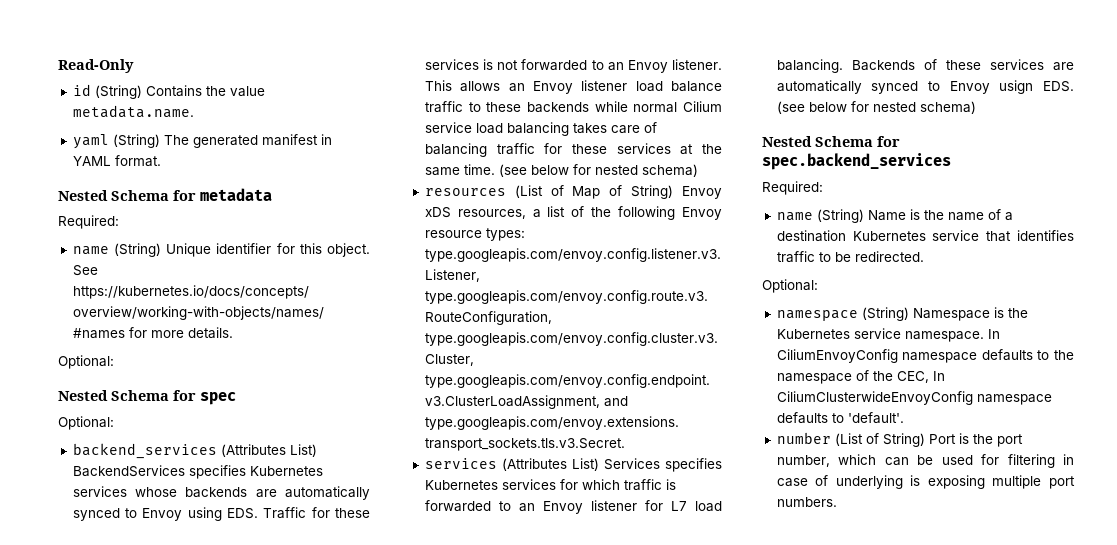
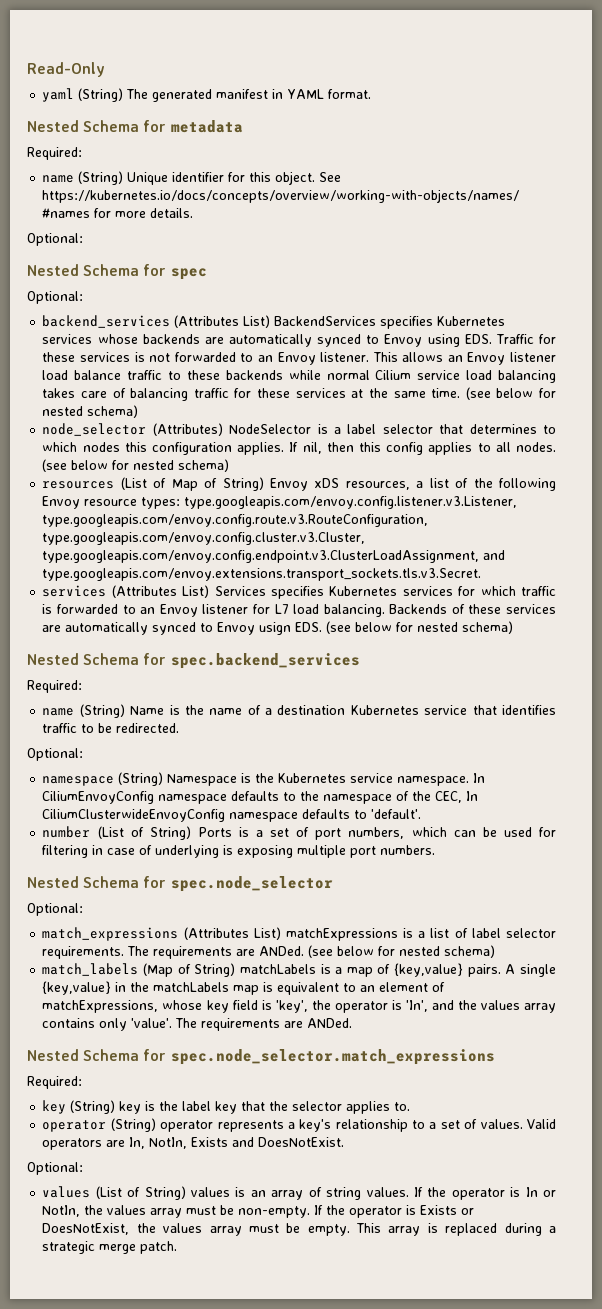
- id (String) Contains the value metadata.name.
+ node_selector (Attributes) NodeSelector is a label selector that determines to which nodes this configuration applies. If nil, then this config applies to all nodes. (see below for nested schema)
- number (List of String) Port is the port number, which can be used for filtering in case of underlying is exposing multiple port numbers.
+ number (List of String) Ports is a set of port numbers, which can be used for filtering in case of underlying is exposing multiple port numbers.
+ Nested Schema for spec.node_selector
+ Optional:
+ match_expressions (Attributes List) matchExpressions is a list of label selector requirements. The requirements are ANDed. (see below for nested schema)
+ match_labels (Map of String) matchLabels is a map of {key,value} pairs. A single {key,value} in the matchLabels map is equivalent to an element of matchExpressions, whose key field is 'key', the operator is 'In', and the values array contains only 'value'. The requirements are ANDed.
+ Nested Schema for spec.node_selector.match_expressions
+ Required:
+ key (String) key is the label key that the selector applies to.
+ operator (String) operator represents a key's relationship to a set of values. Valid operators are In, NotIn, Exists and DoesNotExist.
+ Optional:
+ values (List of String) values is an array of string values. If the operator is In or NotIn, the values array must be non-empty. If the operator is Exists or DoesNotExist, the values array must be empty. This array is replaced during a strategic merge patch.

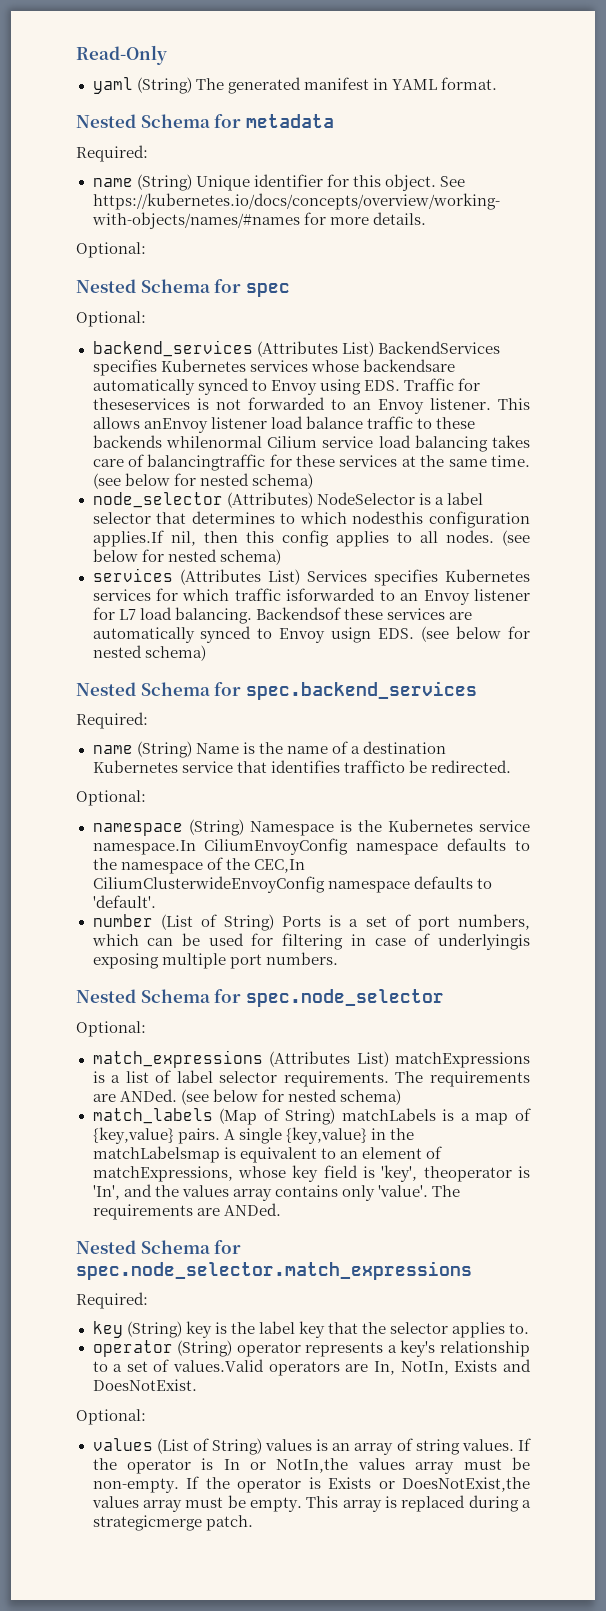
- backend_services (Attributes List) BackendServices specifies Kubernetes services whose backends are automatically synced to Envoy using EDS. Traffic for these services is not forwarded to an Envoy listener.
+ backend_services (Attributes List) BackendServices specifies Kubernetes services whose backendsare automatically synced to Envoy using EDS. Traffic for theseservices is not forwarded to an Envoy listener.
- This allows an Envoy listener load balance traffic to these backends while normal Cilium service load balancing takes care of balancing traffic for these services at the same time.
+ This allows anEnvoy listener load balance traffic to these backends whilenormal Cilium service load balancing takes care of balancingtraffic for these services at the same time.
- node_selector (Attributes) NodeSelector is a label selector that determines to which nodes this configuration applies. If nil, then this config applies to all nodes.
+ node_selector (Attributes) NodeSelector is a label selector that determines to which nodesthis configuration applies.If nil, then this config applies to all nodes.
- resources (List of Map of String) Envoy xDS resources, a list of the following Envoy resource types: type.googleapis.com/envoy.config.listener.v3.Listener, type.googleapis.com/envoy.config.route.v3.RouteConfiguration, type.googleapis.com/envoy.config.cluster.v3.Cluster, type.googleapis.com/envoy.config.endpoint.v3.ClusterLoadAssignment, and type.googleapis.com/envoy.extensions.transport_sockets.tls.v3.Secret.
- services (Attributes List) Services specifies Kubernetes services for which traffic is forwarded to an Envoy listener for L7 load balancing.
+ services (Attributes List) Services specifies Kubernetes services for which traffic isforwarded to an Envoy listener for L7 load balancing.
- Backends of these services are automatically synced to Envoy usign EDS. (see below for nested schema)
+ Backendsof these services are automatically synced to Envoy usign EDS. (see below for nested schema)
- name (String) Name is the name of a destination Kubernetes service that identifies traffic to be redirected.
+ name (String) Name is the name of a destination Kubernetes service that identifies trafficto be redirected.
- namespace (String) Namespace is the Kubernetes service namespace. In CiliumEnvoyConfig namespace defaults to the namespace of the CEC, In CiliumClusterwideEnvoyConfig namespace defaults to 'default'.
+ namespace (String) Namespace is the Kubernetes service namespace.In CiliumEnvoyConfig namespace defaults to the namespace of the CEC,In CiliumClusterwideEnvoyConfig namespace defaults to 'default'.
- number (List of String) Ports is a set of port numbers, which can be used for filtering in case of underlying is exposing multiple port numbers.
+ number (List of String) Ports is a set of port numbers, which can be used for filtering in case of underlyingis exposing multiple port numbers.
- A single {key,value} in the matchLabels map is equivalent to an element of matchExpressions, whose key field is 'key', the operator is 'In', and the values array contains only 'value'.
+ A single {key,value} in the matchLabelsmap is equivalent to an element of matchExpressions, whose key field is 'key', theoperator is 'In', and the values array contains only 'value'.
- operator (String) operator represents a key's relationship to a set of values. Valid operators are In, NotIn, Exists and DoesNotExist.
+ operator (String) operator represents a key's relationship to a set of values.Valid operators are In, NotIn, Exists and DoesNotExist.
- If the operator is In or NotIn, the values array must be non-empty.
+ If the operator is In or NotIn,the values array must be non-empty.
- If the operator is Exists or DoesNotExist, the values array must be empty.
+ If the operator is Exists or DoesNotExist,the values array must be empty.
- This array is replaced during a strategic merge patch.
+ This array is replaced during a strategicmerge patch.

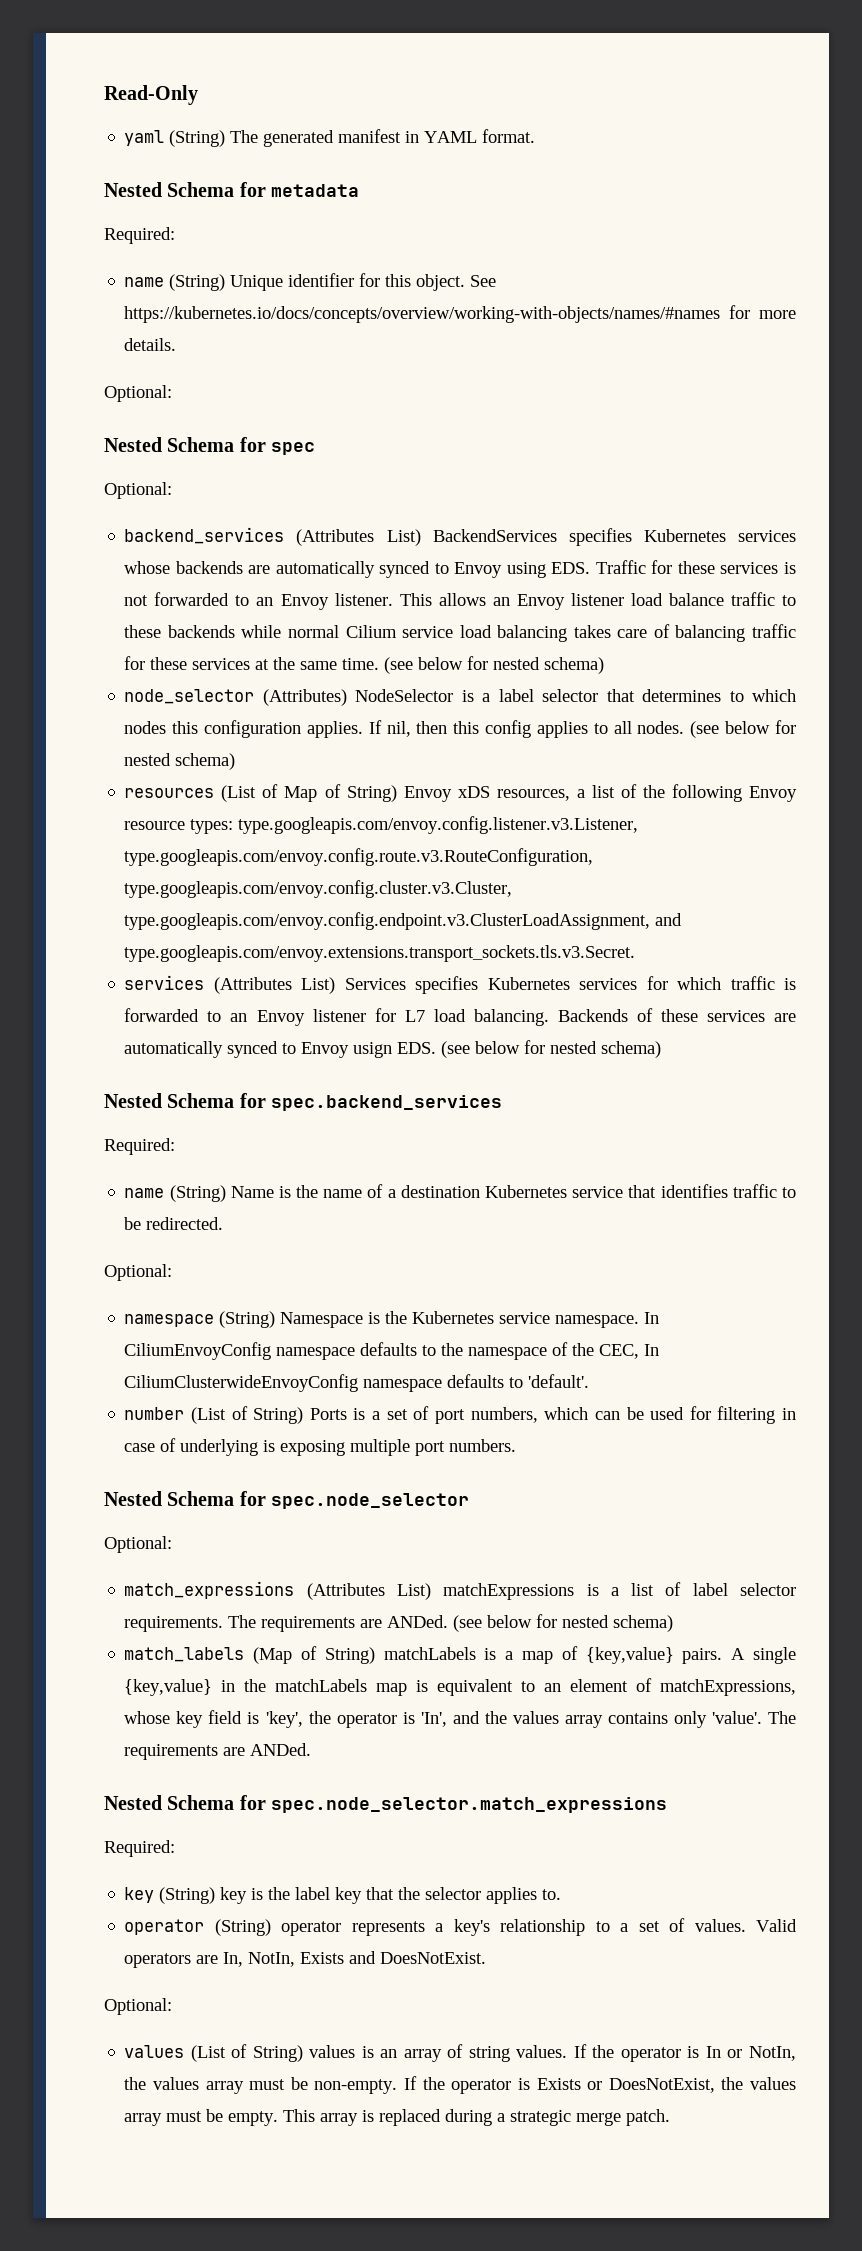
- backend_services (Attributes List) BackendServices specifies Kubernetes services whose backendsare automatically synced to Envoy using EDS. Traffic for theseservices is not forwarded to an Envoy listener.
+ backend_services (Attributes List) BackendServices specifies Kubernetes services whose backends are automatically synced to Envoy using EDS. Traffic for these services is not forwarded to an Envoy listener.
- This allows anEnvoy listener load balance traffic to these backends whilenormal Cilium service load balancing takes care of balancingtraffic for these services at the same time.
+ This allows an Envoy listener load balance traffic to these backends while normal Cilium service load balancing takes care of balancing traffic for these services at the same time.
- node_selector (Attributes) NodeSelector is a label selector that determines to which nodesthis configuration applies.If nil, then this config applies to all nodes.
+ node_selector (Attributes) NodeSelector is a label selector that determines to which nodes this configuration applies. If nil, then this config applies to all nodes.
+ resources (List of Map of String) Envoy xDS resources, a list of the following Envoy resource types: type.googleapis.com/envoy.config.listener.v3.Listener, type.googleapis.com/envoy.config.route.v3.RouteConfiguration, type.googleapis.com/envoy.config.cluster.v3.Cluster, type.googleapis.com/envoy.config.endpoint.v3.ClusterLoadAssignment, and type.googleapis.com/envoy.extensions.transport_sockets.tls.v3.Secret.
- services (Attributes List) Services specifies Kubernetes services for which traffic isforwarded to an Envoy listener for L7 load balancing.
+ services (Attributes List) Services specifies Kubernetes services for which traffic is forwarded to an Envoy listener for L7 load balancing.
- Backendsof these services are automatically synced to Envoy usign EDS. (see below for nested schema)
+ Backends of these services are automatically synced to Envoy usign EDS. (see below for nested schema)
- name (String) Name is the name of a destination Kubernetes service that identifies trafficto be redirected.
+ name (String) Name is the name of a destination Kubernetes service that identifies traffic to be redirected.
- namespace (String) Namespace is the Kubernetes service namespace.In CiliumEnvoyConfig namespace defaults to the namespace of the CEC,In CiliumClusterwideEnvoyConfig namespace defaults to 'default'.
+ namespace (String) Namespace is the Kubernetes service namespace. In CiliumEnvoyConfig namespace defaults to the namespace of the CEC, In CiliumClusterwideEnvoyConfig namespace defaults to 'default'.
- number (List of String) Ports is a set of port numbers, which can be used for filtering in case of underlyingis exposing multiple port numbers.
+ number (List of String) Ports is a set of port numbers, which can be used for filtering in case of underlying is exposing multiple port numbers.
- A single {key,value} in the matchLabelsmap is equivalent to an element of matchExpressions, whose key field is 'key', theoperator is 'In', and the values array contains only 'value'.
+ A single {key,value} in the matchLabels map is equivalent to an element of matchExpressions, whose key field is 'key', the operator is 'In', and the values array contains only 'value'.
- operator (String) operator represents a key's relationship to a set of values.Valid operators are In, NotIn, Exists and DoesNotExist.
+ operator (String) operator represents a key's relationship to a set of values. Valid operators are In, NotIn, Exists and DoesNotExist.
- If the operator is In or NotIn,the values array must be non-empty.
+ If the operator is In or NotIn, the values array must be non-empty.
- If the operator is Exists or DoesNotExist,the values array must be empty.
+ If the operator is Exists or DoesNotExist, the values array must be empty.
- This array is replaced during a strategicmerge patch.
+ This array is replaced during a strategic merge patch.

